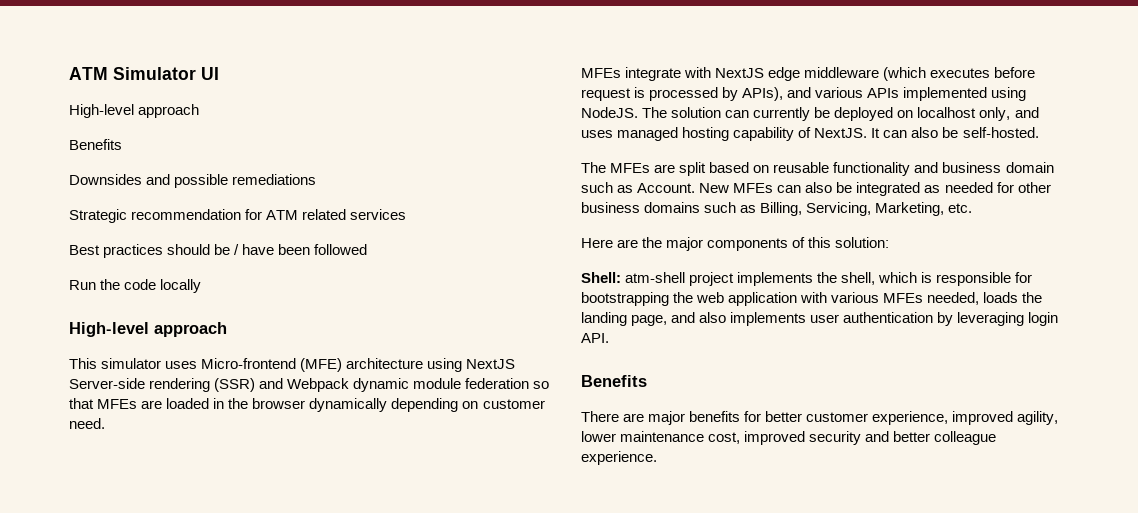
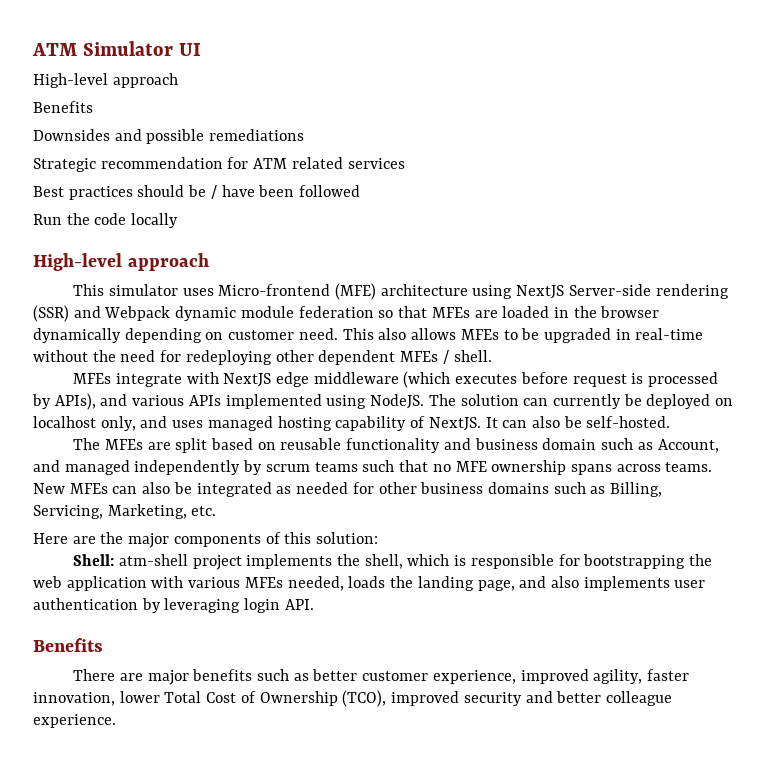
+ This also allows MFEs to be upgraded in real-time without the need for redeploying other dependent MFEs / shell.
- The MFEs are split based on reusable functionality and business domain such as Account.
+ The MFEs are split based on reusable functionality and business domain such as Account, and managed independently by scrum teams such that no MFE ownership spans across teams.
- There are major benefits for better customer experience, improved agility, lower maintenance cost, improved security and better colleague experience.
+ There are major benefits such as better customer experience, improved agility, faster innovation, lower Total Cost of Ownership (TCO), improved security and better colleague experience.

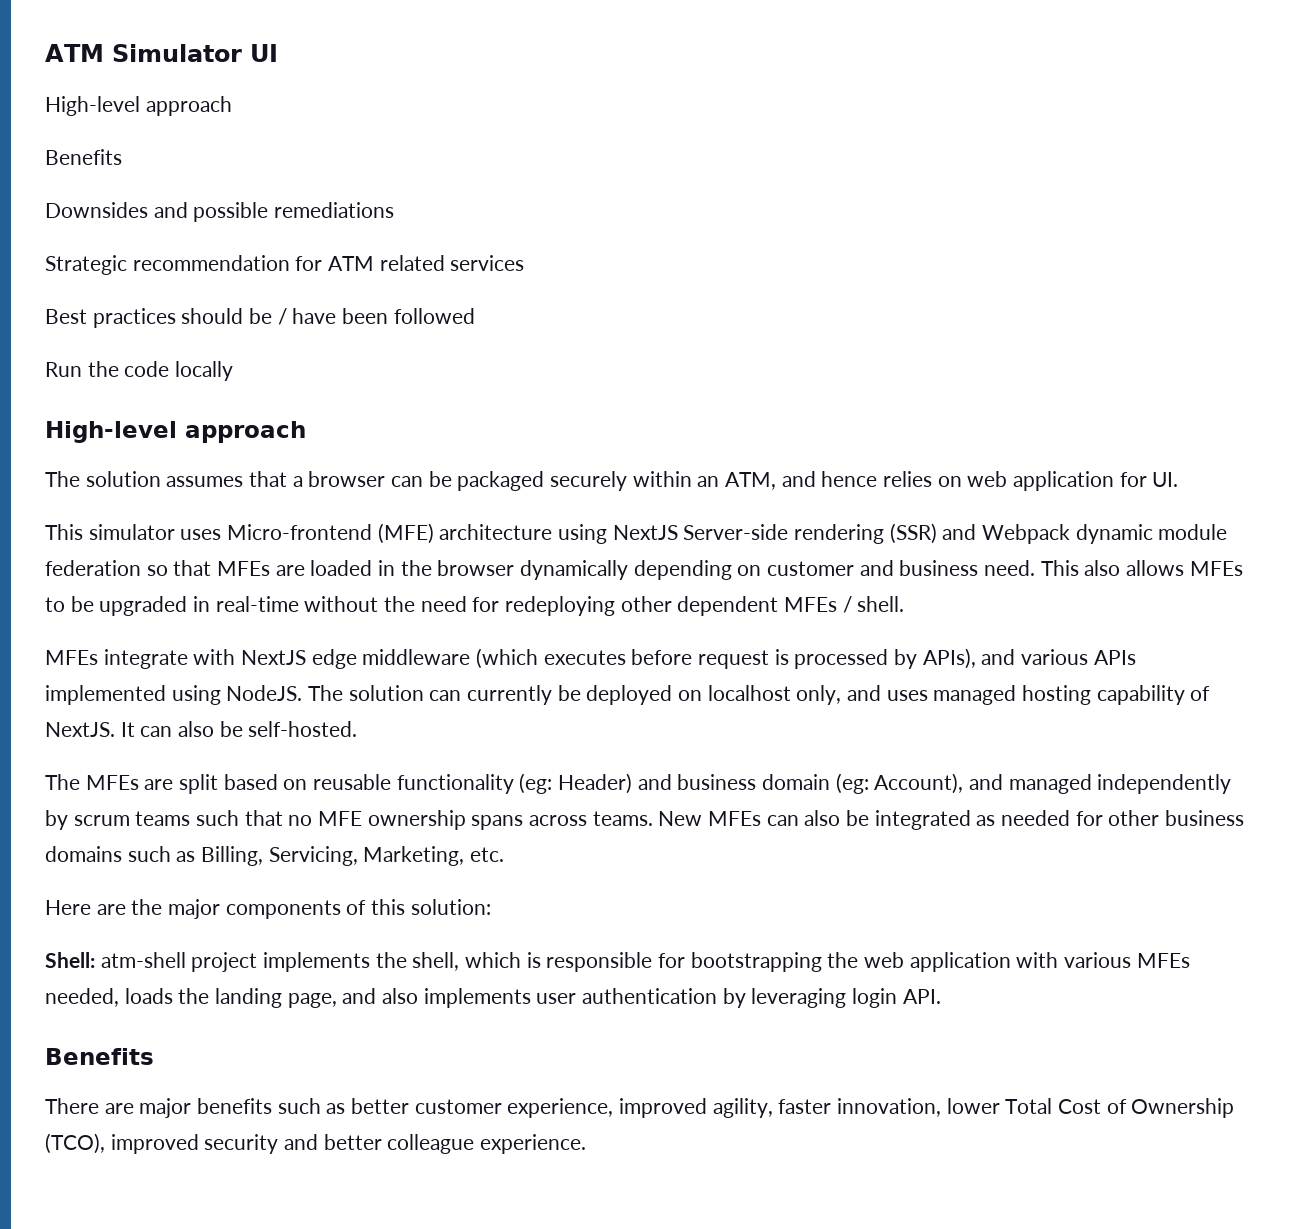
+ The solution assumes that a browser can be packaged securely within an ATM, and hence relies on web application for UI.
- This simulator uses Micro-frontend (MFE) architecture using NextJS Server-side rendering (SSR) and Webpack dynamic module federation so that MFEs are loaded in the browser dynamically depending on customer need.
+ This simulator uses Micro-frontend (MFE) architecture using NextJS Server-side rendering (SSR) and Webpack dynamic module federation so that MFEs are loaded in the browser dynamically depending on customer and business need.
- The MFEs are split based on reusable functionality and business domain such as Account, and managed independently by scrum teams such that no MFE ownership spans across teams.
+ The MFEs are split based on reusable functionality (eg: Header) and business domain (eg: Account), and managed independently by scrum teams such that no MFE ownership spans across teams.

